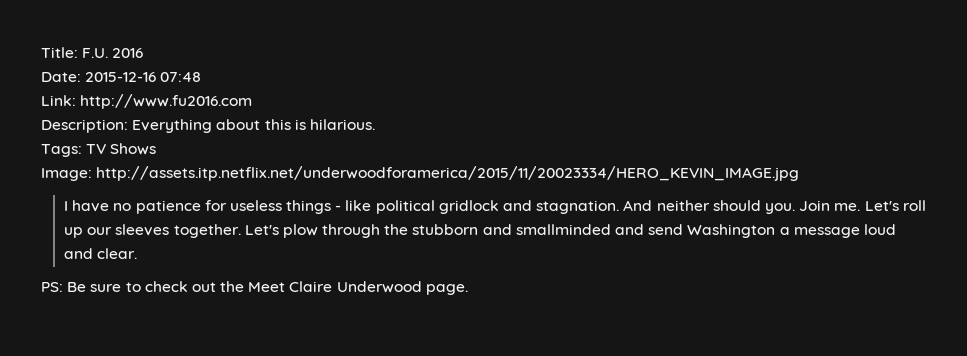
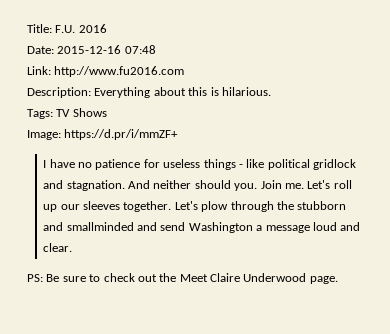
- Image: http://assets.itp.netflix.net/underwoodforamerica/2015/11/20023334/HERO_KEVIN_IMAGE.jpg
+ Image: https://d.pr/i/mmZF+

